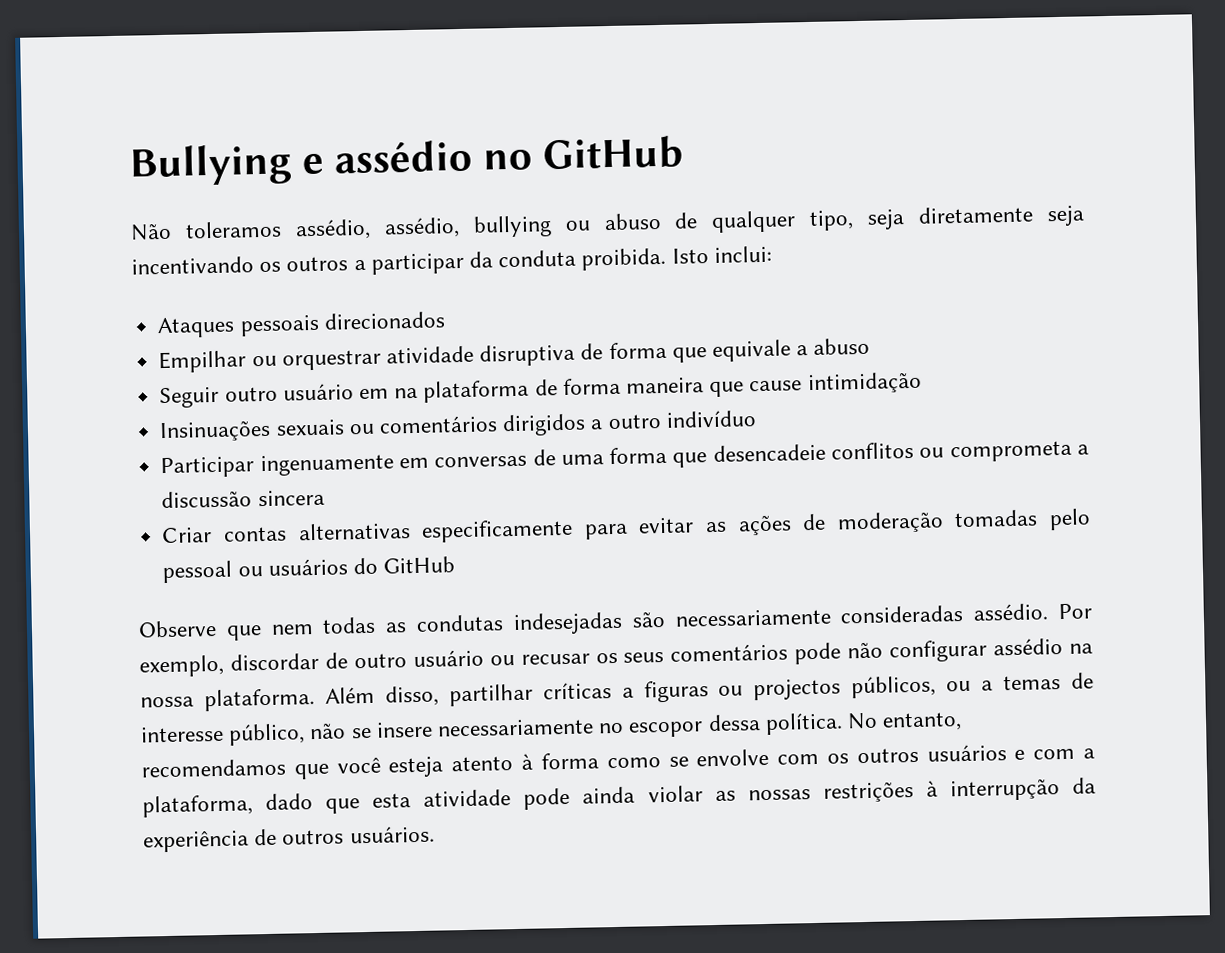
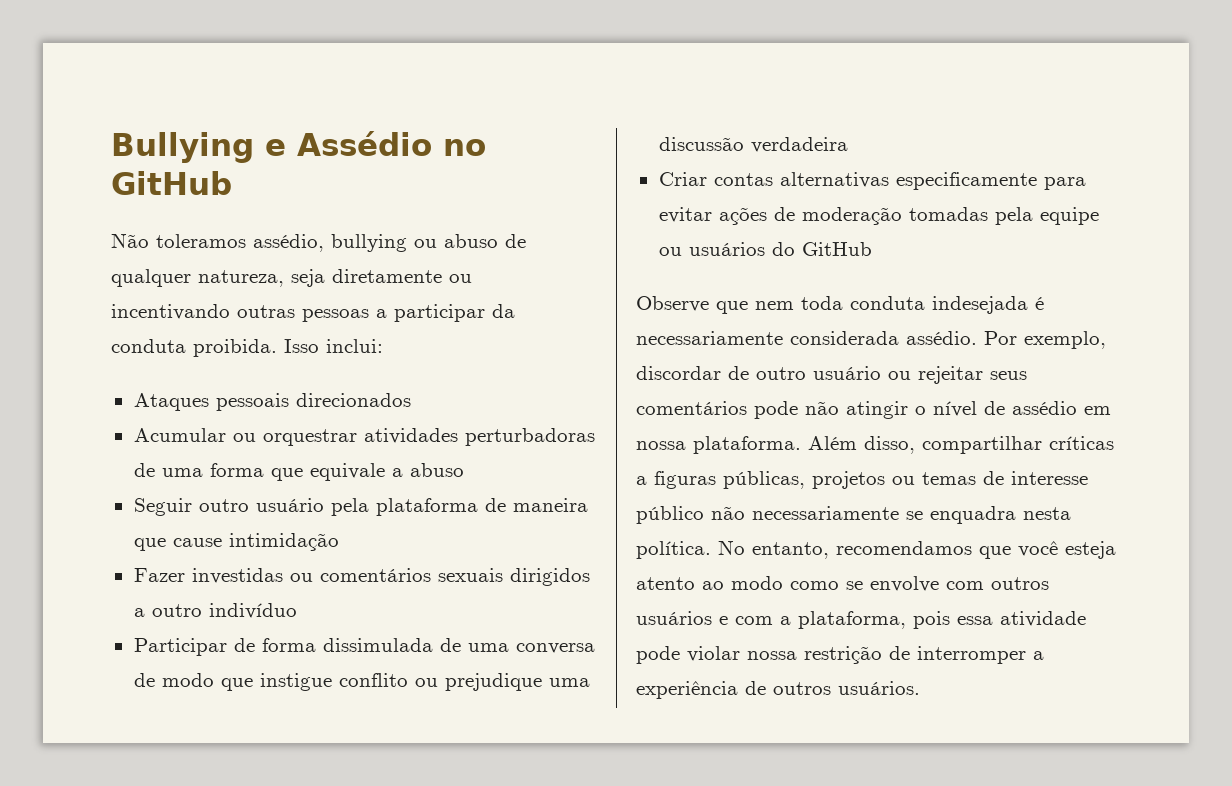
- Bullying e assédio no GitHub
+ Bullying e Assédio no GitHub
- Não toleramos assédio, assédio, bullying ou abuso de qualquer tipo, seja diretamente seja incentivando os outros a participar da conduta proibida.
+ Não toleramos assédio, bullying ou abuso de qualquer natureza, seja diretamente ou incentivando outras pessoas a participar da conduta proibida.
- Isto inclui:
+ Isso inclui:
- Empilhar ou orquestrar atividade disruptiva de forma que equivale a abuso
+ Acumular ou orquestrar atividades perturbadoras de uma forma que equivale a abuso
- Seguir outro usuário em na plataforma de forma maneira que cause intimidação
+ Seguir outro usuário pela plataforma de maneira que cause intimidação
- Insinuações sexuais ou comentários dirigidos a outro indivíduo
+ Fazer investidas ou comentários sexuais dirigidos a outro indivíduo
- Participar ingenuamente em conversas de uma forma que desencadeie conflitos ou comprometa a discussão sincera
+ Participar de forma dissimulada de uma conversa de modo que instigue conflito ou prejudique uma discussão verdadeira
- Criar contas alternativas especificamente para evitar as ações de moderação tomadas pelo pessoal ou usuários do GitHub
+ Criar contas alternativas especificamente para evitar ações de moderação tomadas pela equipe ou usuários do GitHub
- Observe que nem todas as condutas indesejadas são necessariamente consideradas assédio.
+ Observe que nem toda conduta indesejada é necessariamente considerada assédio.
- Por exemplo, discordar de outro usuário ou recusar os seus comentários pode não configurar assédio na nossa plataforma.
+ Por exemplo, discordar de outro usuário ou rejeitar seus comentários pode não atingir o nível de assédio em nossa plataforma.
- Além disso, partilhar críticas a figuras ou projectos públicos, ou a temas de interesse público, não se insere necessariamente no escopor dessa política.
+ Além disso, compartilhar críticas a figuras públicas, projetos ou temas de interesse público não necessariamente se enquadra nesta política.
- No entanto, recomendamos que você esteja atento à forma como se envolve com os outros usuários e com a plataforma, dado que esta atividade pode ainda violar as nossas restrições à interrupção da experiência de outros usuários.
+ No entanto, recomendamos que você esteja atento ao modo como se envolve com outros usuários e com a plataforma, pois essa atividade pode violar nossa restrição de interromper a experiência de outros usuários.

